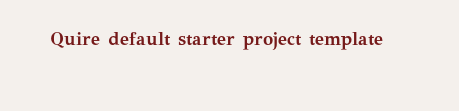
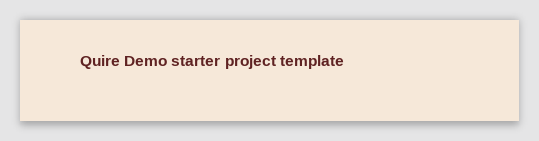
- Quire default starter project template
+ Quire Demo starter project template

